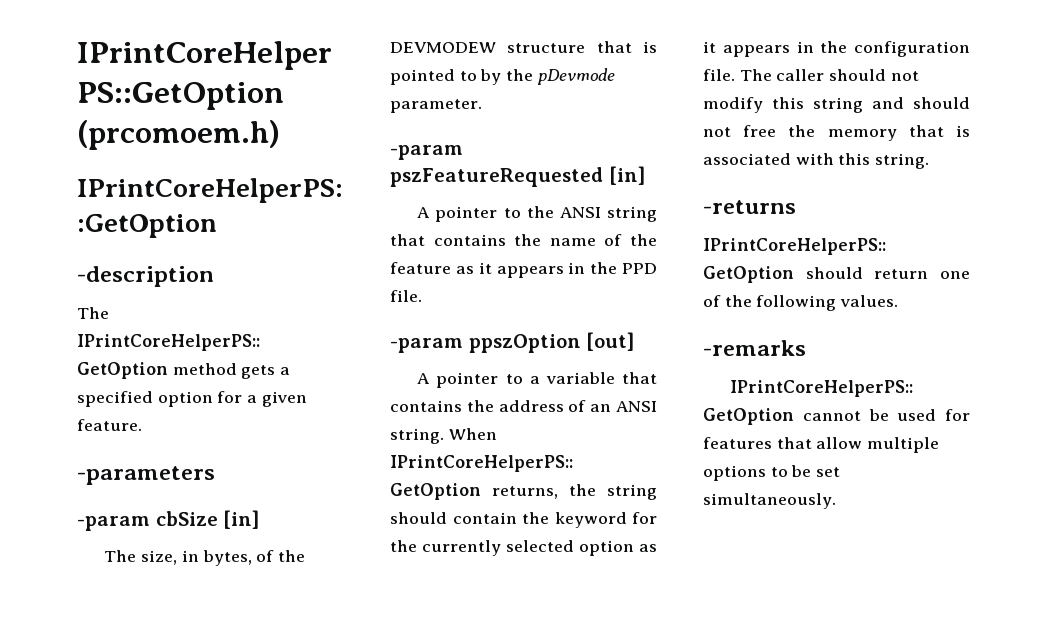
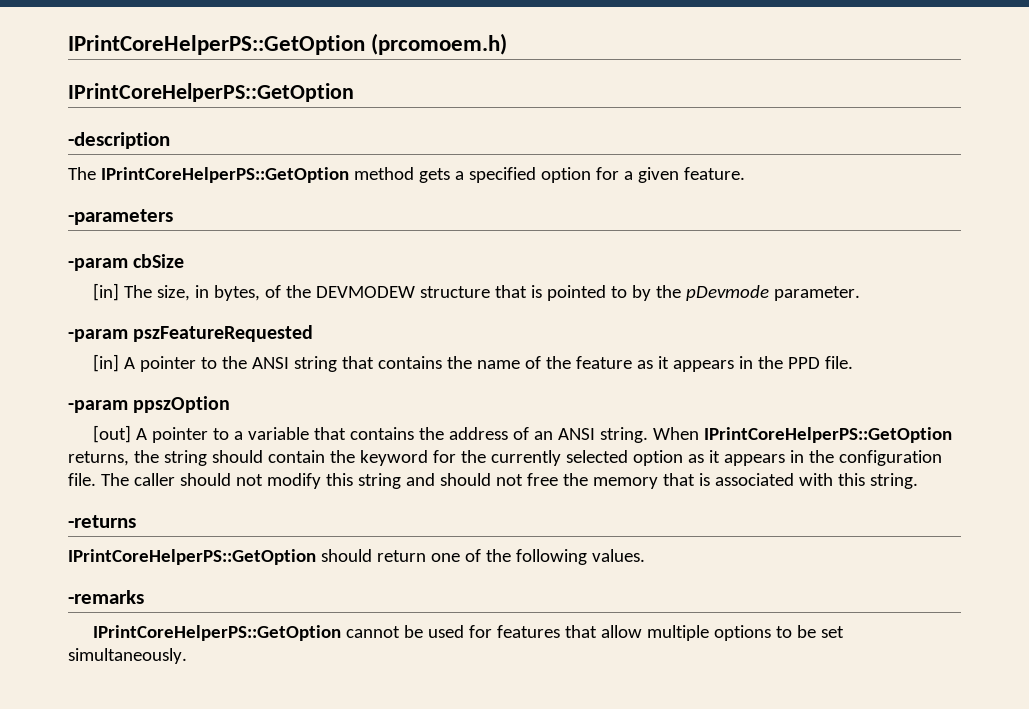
- -param cbSize [in]
- The size, in bytes, of the DEVMODEW structure that is pointed to by the pDevmode parameter.
+ -param cbSize
+ [in] The size, in bytes, of the DEVMODEW structure that is pointed to by the pDevmode parameter.
- -param pszFeatureRequested [in]
- A pointer to the ANSI string that contains the name of the feature as it appears in the PPD file.
+ -param pszFeatureRequested
+ [in] A pointer to the ANSI string that contains the name of the feature as it appears in the PPD file.
- -param ppszOption [out]
- A pointer to a variable that contains the address of an ANSI string.
+ -param ppszOption
+ [out] A pointer to a variable that contains the address of an ANSI string.

